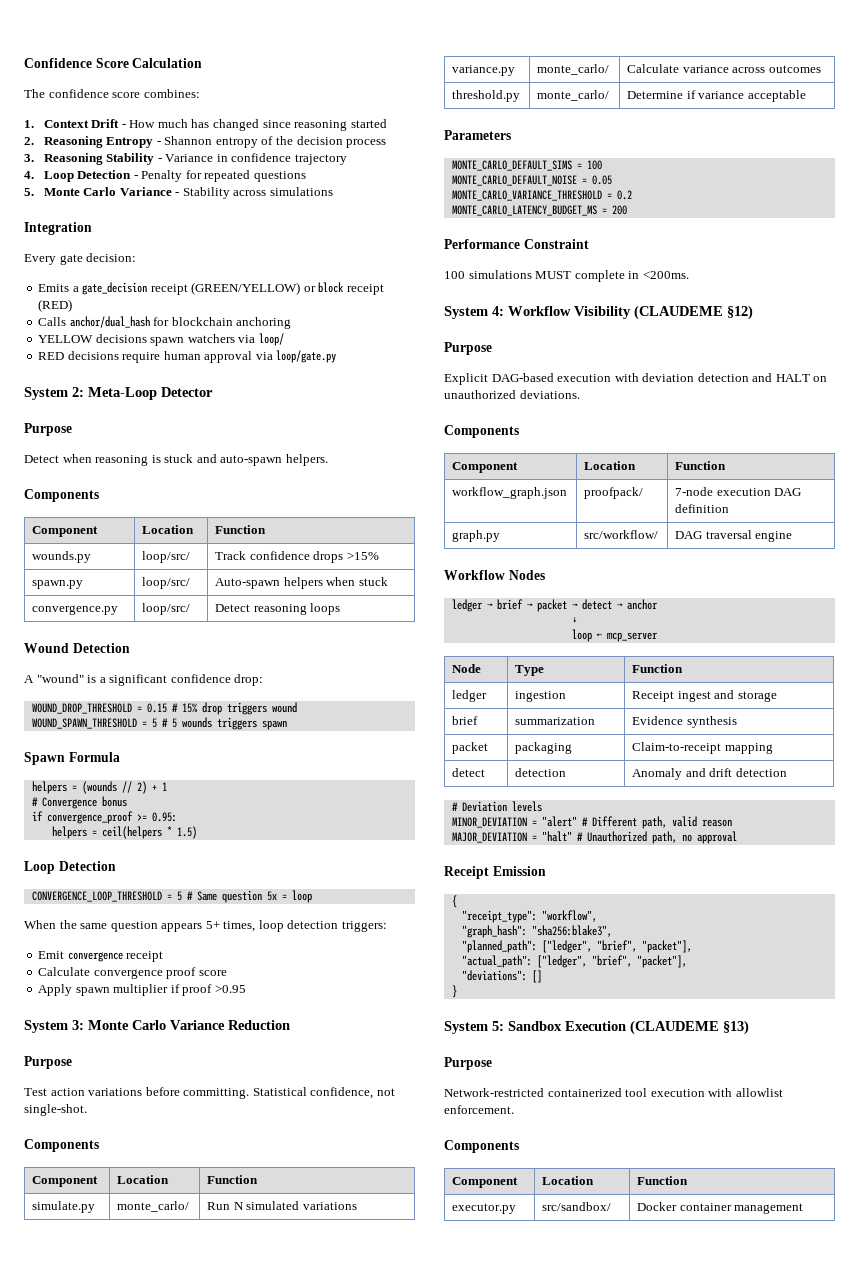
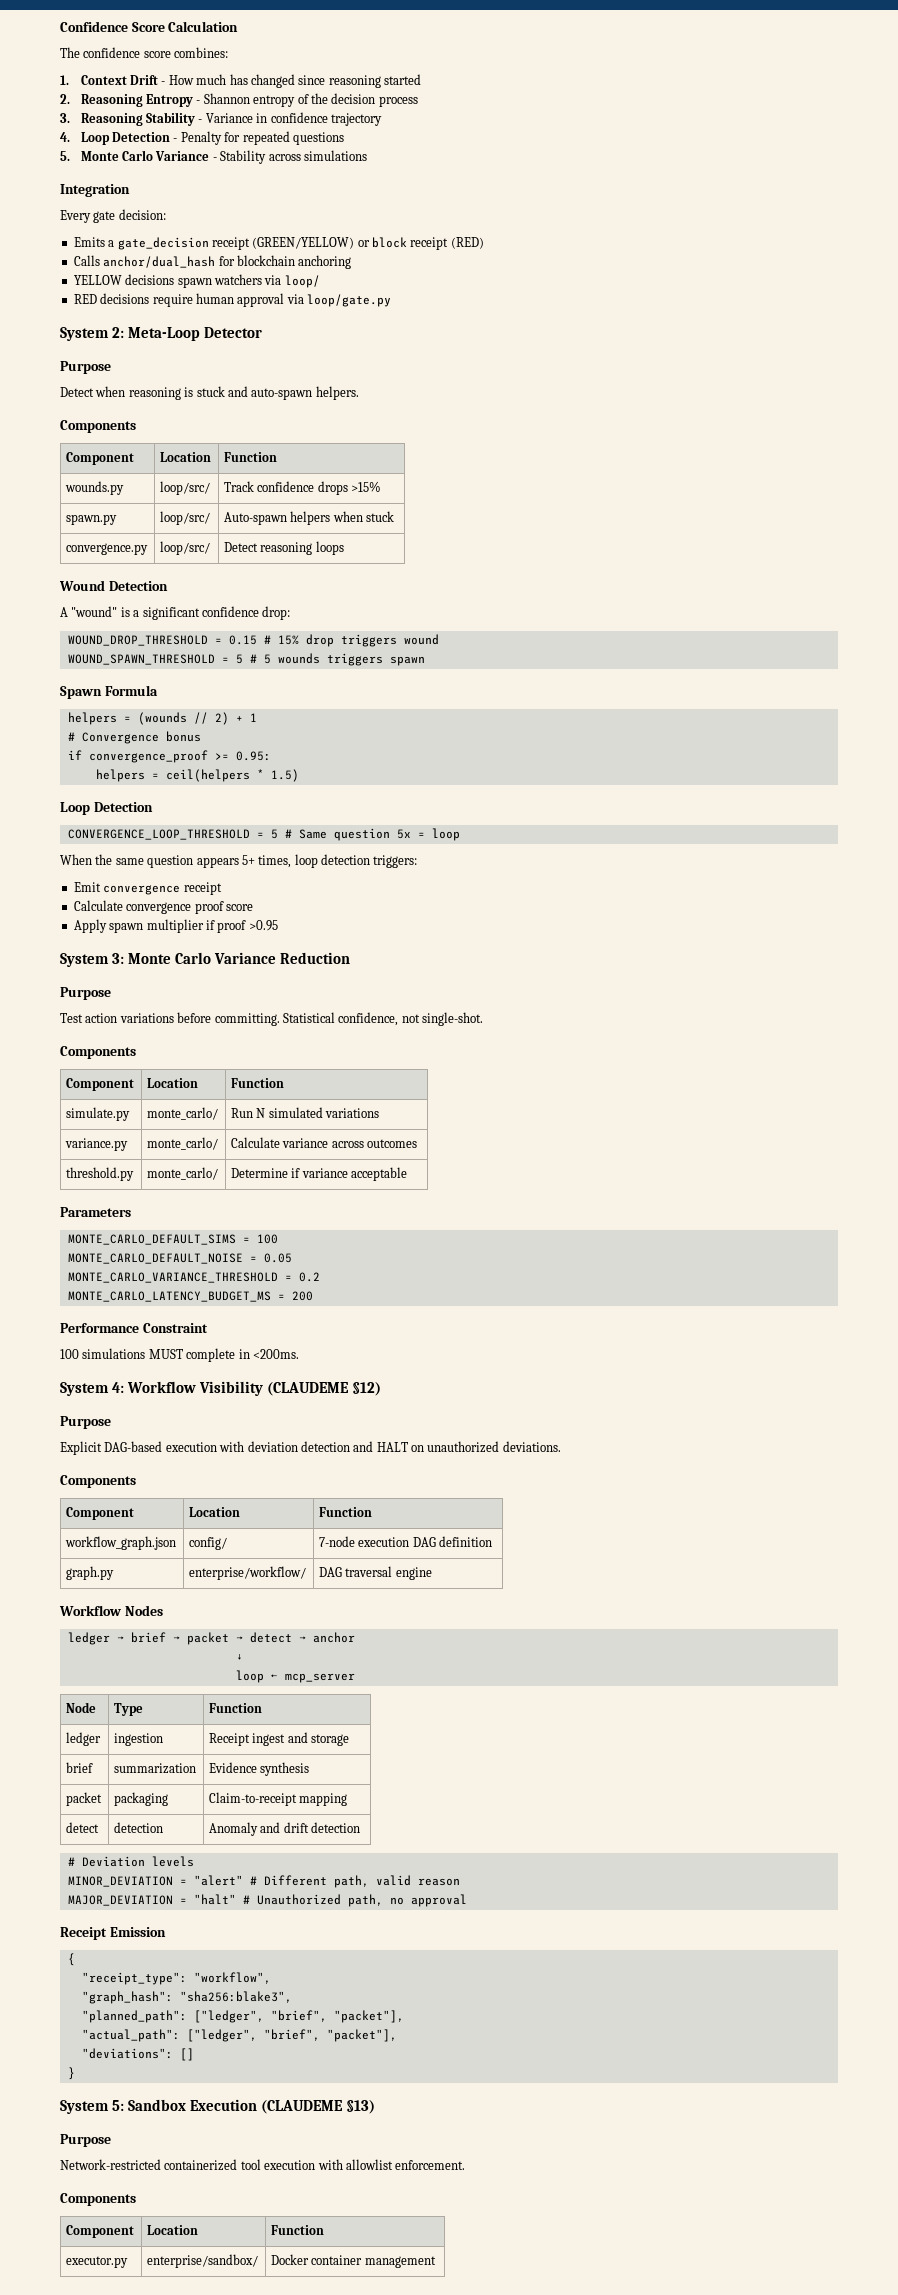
- workflow_graph.json | proofpack/ | 7-node execution DAG definition
+ workflow_graph.json | config/ | 7-node execution DAG definition
- graph.py | src/workflow/ | DAG traversal engine
+ graph.py | enterprise/workflow/ | DAG traversal engine
- executor.py | src/sandbox/ | Docker container management
+ executor.py | enterprise/sandbox/ | Docker container management

